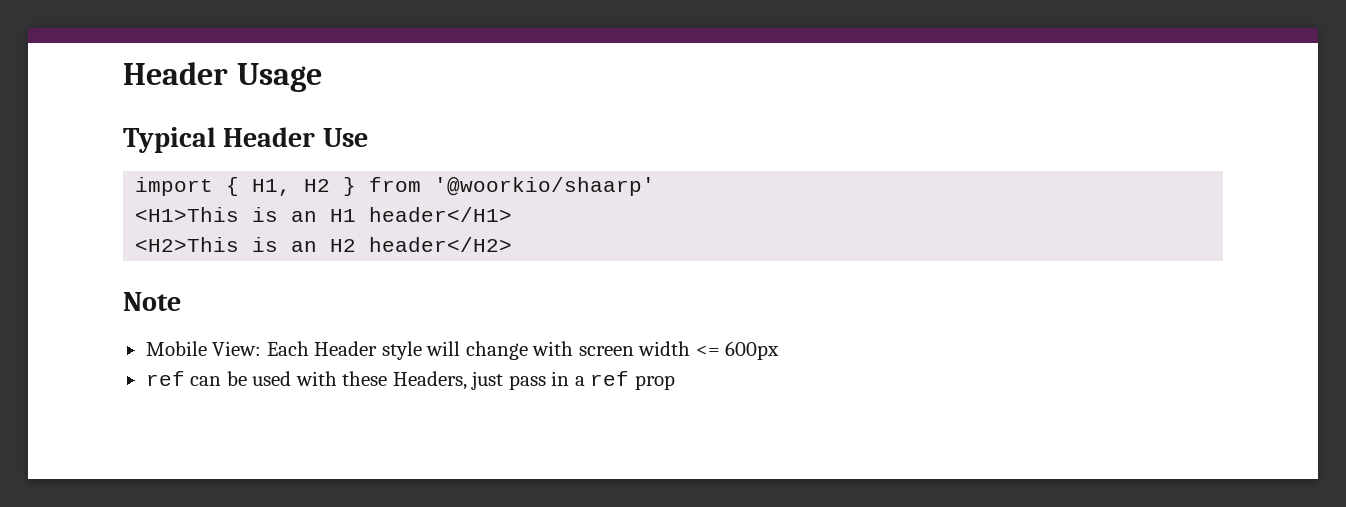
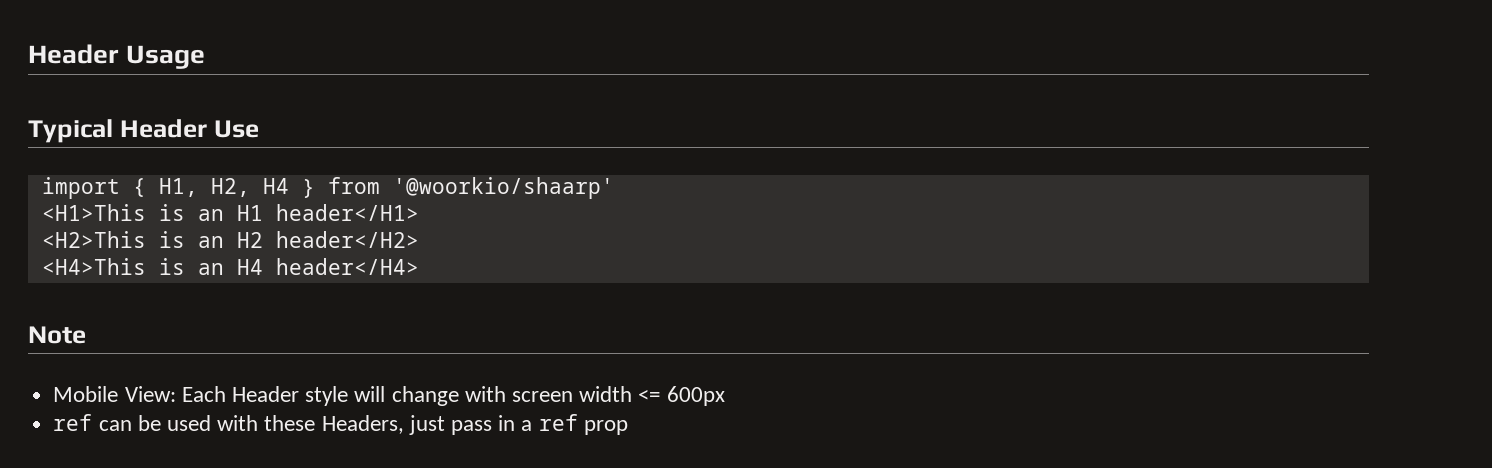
- import { H1, H2 } from '@woorkio/shaarp'
+ import { H1, H2, H4 } from '@woorkio/shaarp'
+ <H4>This is an H4 header</H4>

